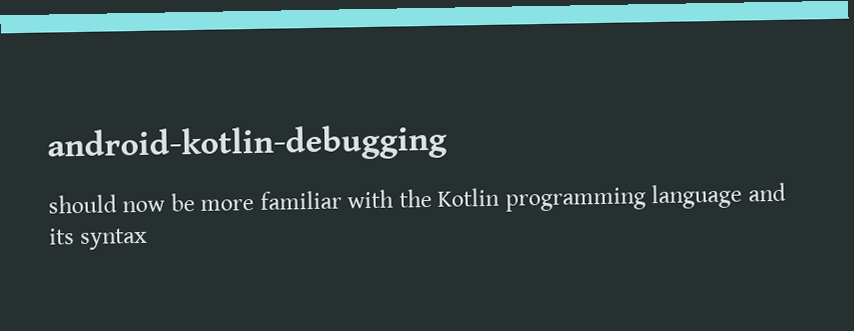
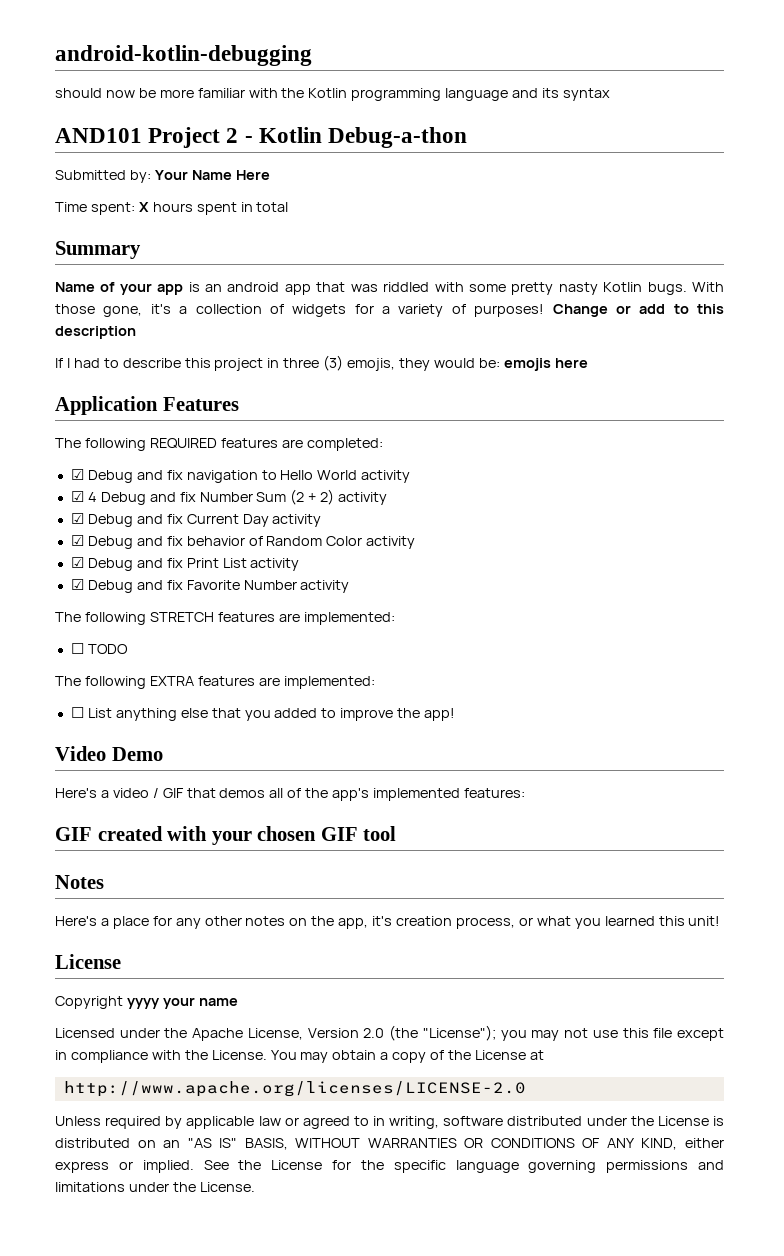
+ AND101 Project 2 - Kotlin Debug-a-thon
+ Submitted by: Your Name Here
+ Time spent: X hours spent in total
+ Summary
+ Name of your app is an android app that was riddled with some pretty nasty Kotlin bugs. With those gone, it's a collection of widgets for a variety of purposes! Change or add to this description
+ If I had to describe this project in three (3) emojis, they would be: emojis here
+ Application Features
+ The following REQUIRED features are completed:
+ ☑ Debug and fix navigation to Hello World activity
+ ☑ 4 Debug and fix Number Sum (2 + 2) activity
+ ☑ Debug and fix Current Day activity
+ ☑ Debug and fix behavior of Random Color activity
+ ☑ Debug and fix Print List activity
+ ☑ Debug and fix Favorite Number activity
+ The following STRETCH features are implemented:
+ ☐ TODO
+ The following EXTRA features are implemented:
+ ☐ List anything else that you added to improve the app!
+ Video Demo
+ Here's a video / GIF that demos all of the app's implemented features:
+ GIF created with your chosen GIF tool
+ Notes
+ Here's a place for any other notes on the app, it's creation process, or what you learned this unit!
+ License
+ Copyright yyyy your name
+ Licensed under the Apache License, Version 2.0 (the "License"); you may not use this file except in compliance with the License. You may obtain a copy of the License at
+ http://www.apache.org/licenses/LICENSE-2.0
+ Unless required by applicable law or agreed to in writing, software distributed under the License is distributed on an "AS IS" BASIS, WITHOUT WARRANTIES OR CONDITIONS OF ANY KIND, either express or implied. See the License for the specific language governing permissions and limitations under the License.

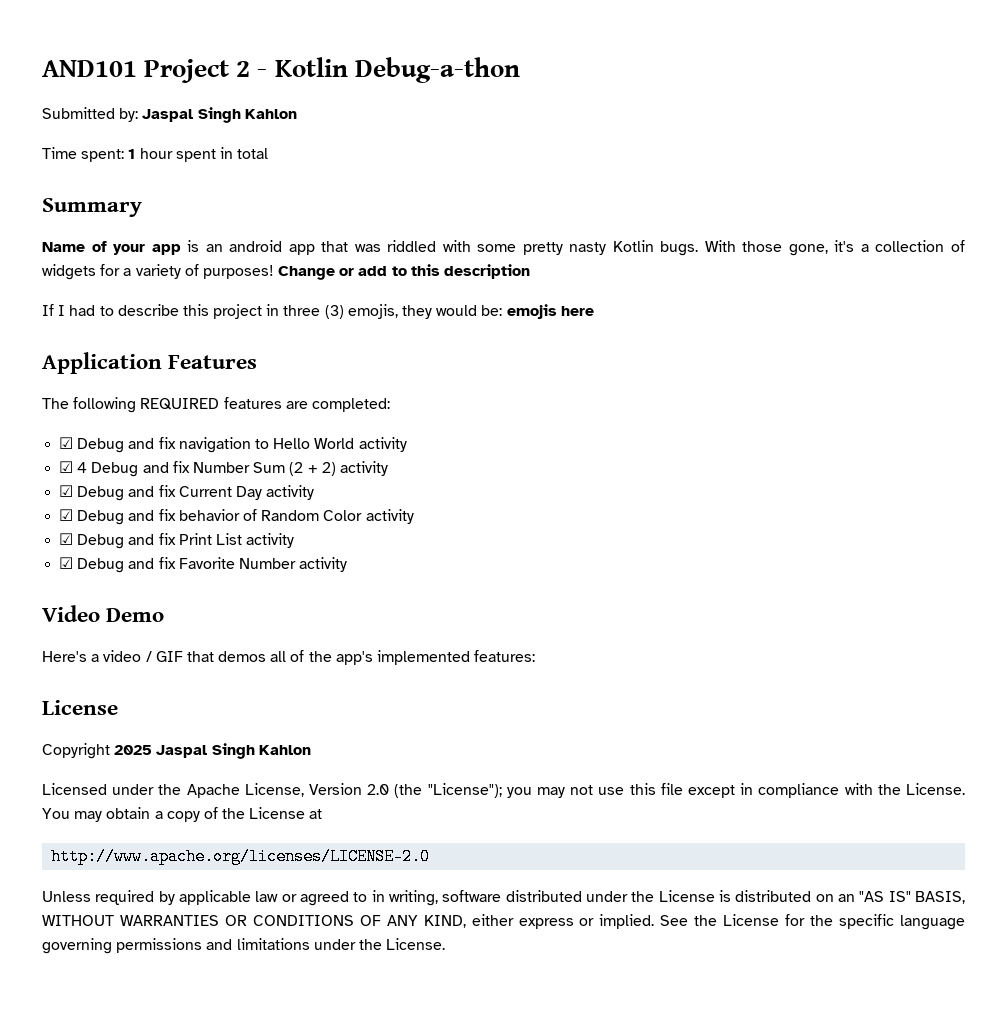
- android-kotlin-debugging
- should now be more familiar with the Kotlin programming language and its syntax
- Submitted by: Your Name Here
+ Submitted by: Jaspal Singh Kahlon
- Time spent: X hours spent in total
+ Time spent: 1 hour spent in total
- The following STRETCH features are implemented:
- ☐ TODO
- The following EXTRA features are implemented:
- ☐ List anything else that you added to improve the app!
  Here's a video / GIF that demos all of the app's implemented features:
- GIF created with your chosen GIF tool
- Notes
- Here's a place for any other notes on the app, it's creation process, or what you learned this unit!
  License
- Copyright yyyy your name
+ Copyright 2025 Jaspal Singh Kahlon

